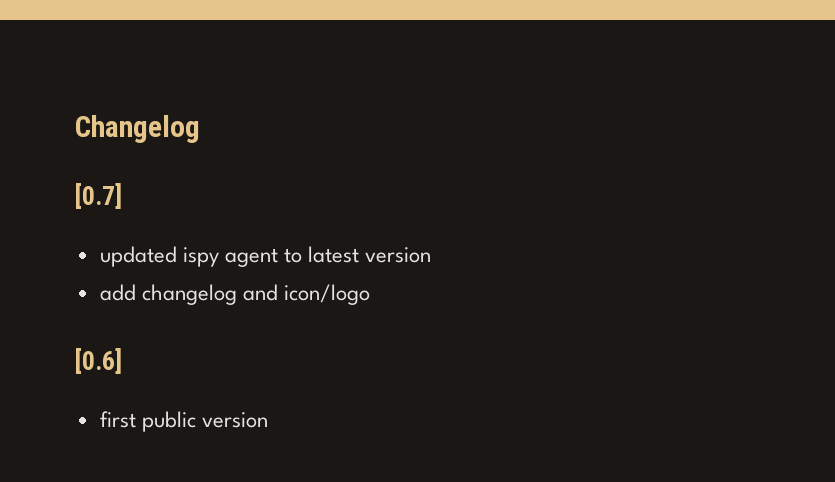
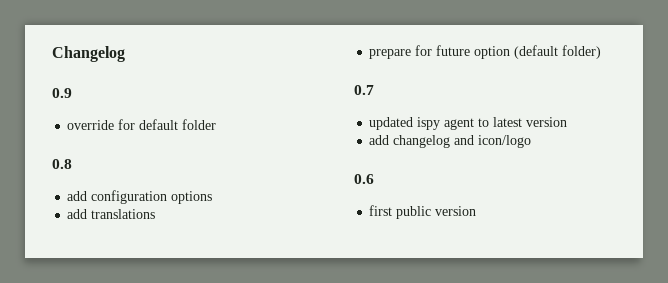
- [0.7]
+ 0.9
+ override for default folder
+ 0.8
+ add configuration options
+ add translations
+ prepare for future option (default folder)
+ 0.7
- [0.6]
+ 0.6

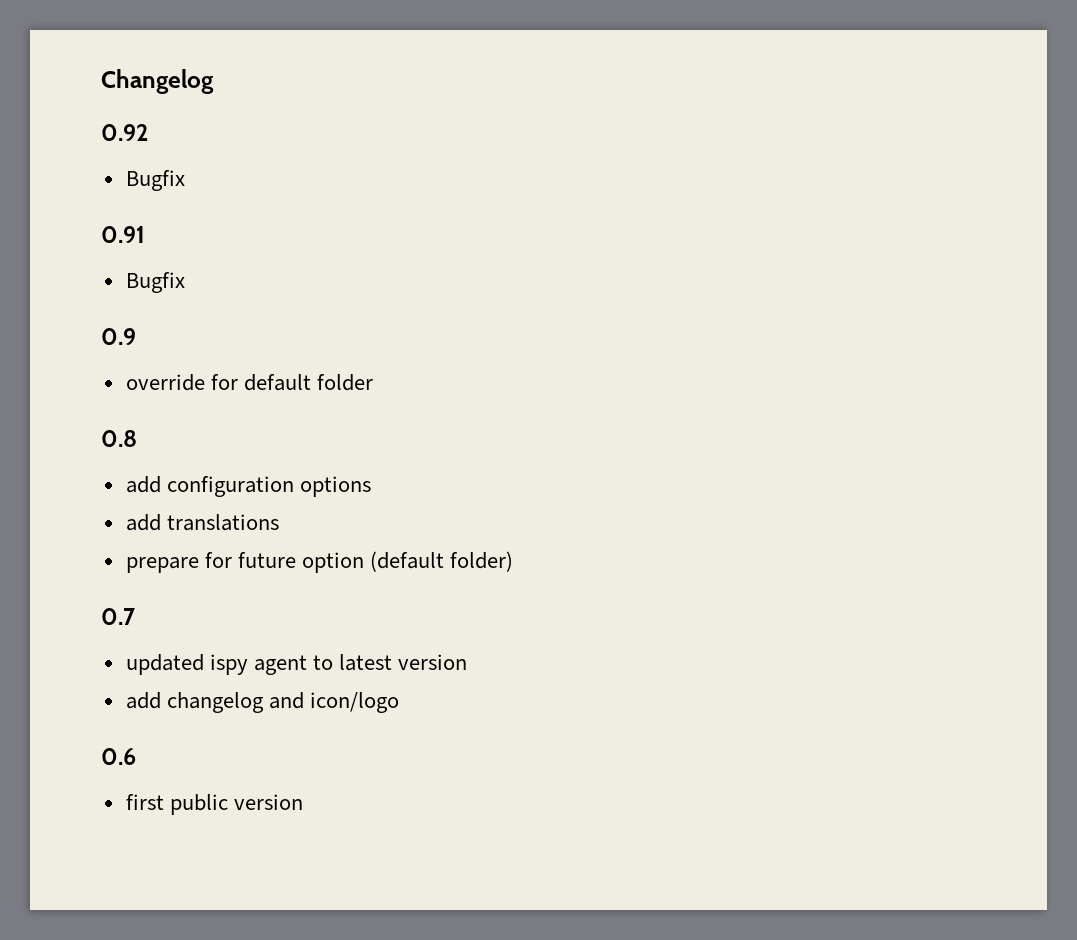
+ 0.92
+ Bugfix
+ 0.91
+ Bugfix

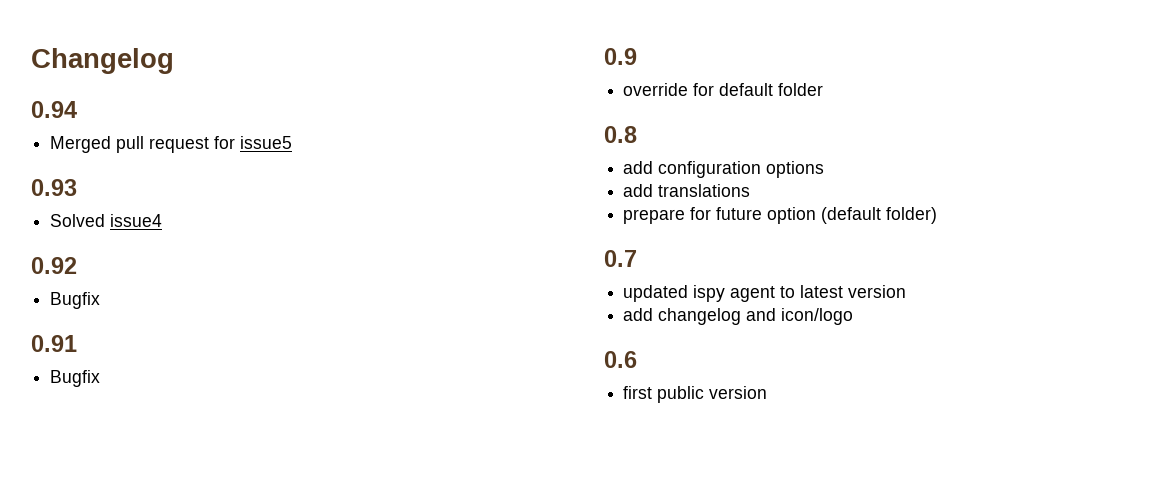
+ 0.94
+ Merged pull request for issue5
+ 0.93
+ Solved issue4

